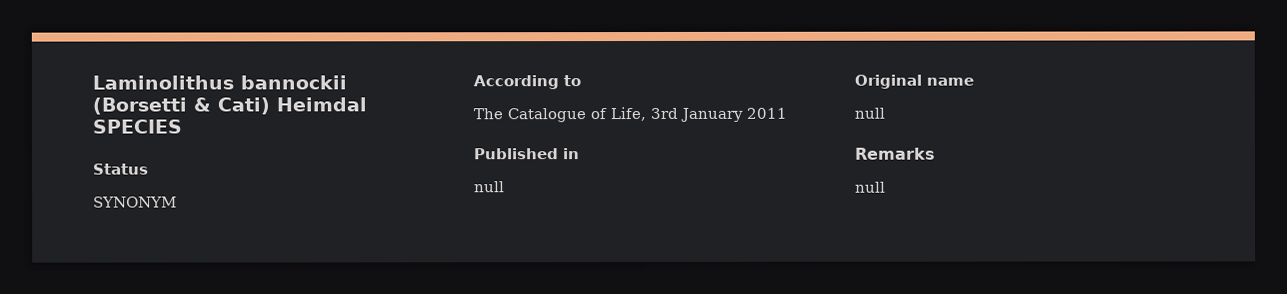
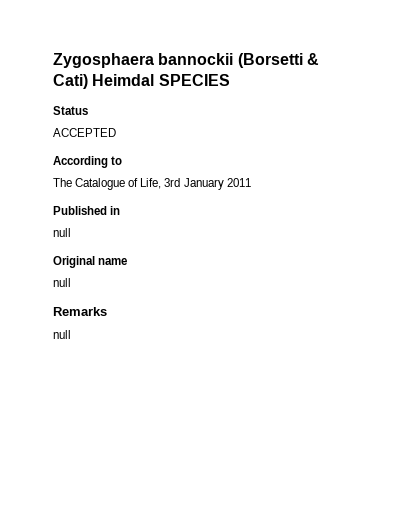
- Laminolithus bannockii (Borsetti & Cati) Heimdal SPECIES
+ Zygosphaera bannockii (Borsetti & Cati) Heimdal SPECIES
- SYNONYM
+ ACCEPTED

